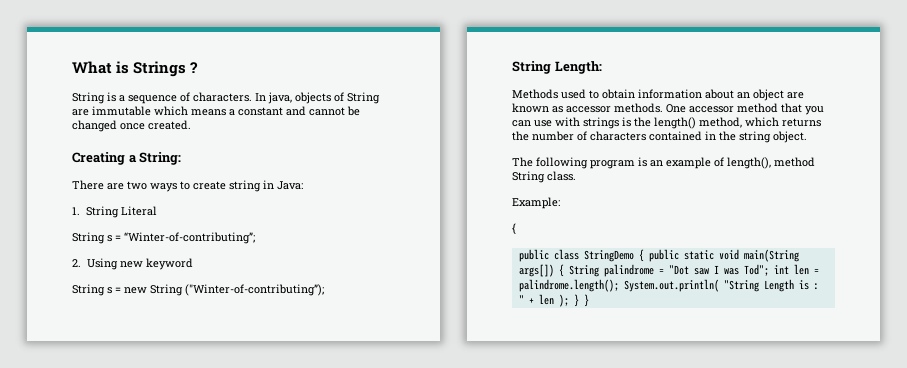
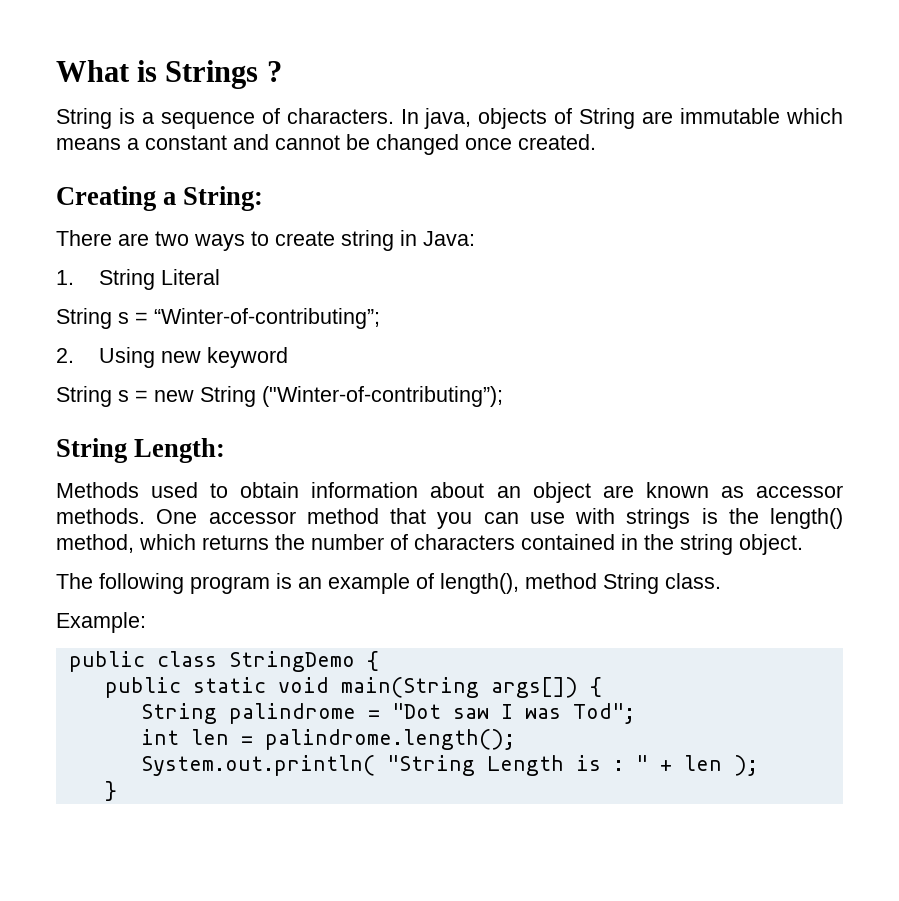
  Example:
- {
- public class StringDemo { public static void main(String args[]) { String palindrome = "Dot saw I was Tod"; int len = palindrome.length(); System.out.println( "String Length is : " + len ); } }
+ public class StringDemo {
+ public static void main(String args[]) {
+ String palindrome = "Dot saw I was Tod";
+ int len = palindrome.length();
+ System.out.println( "String Length is : " + len );
+ }

